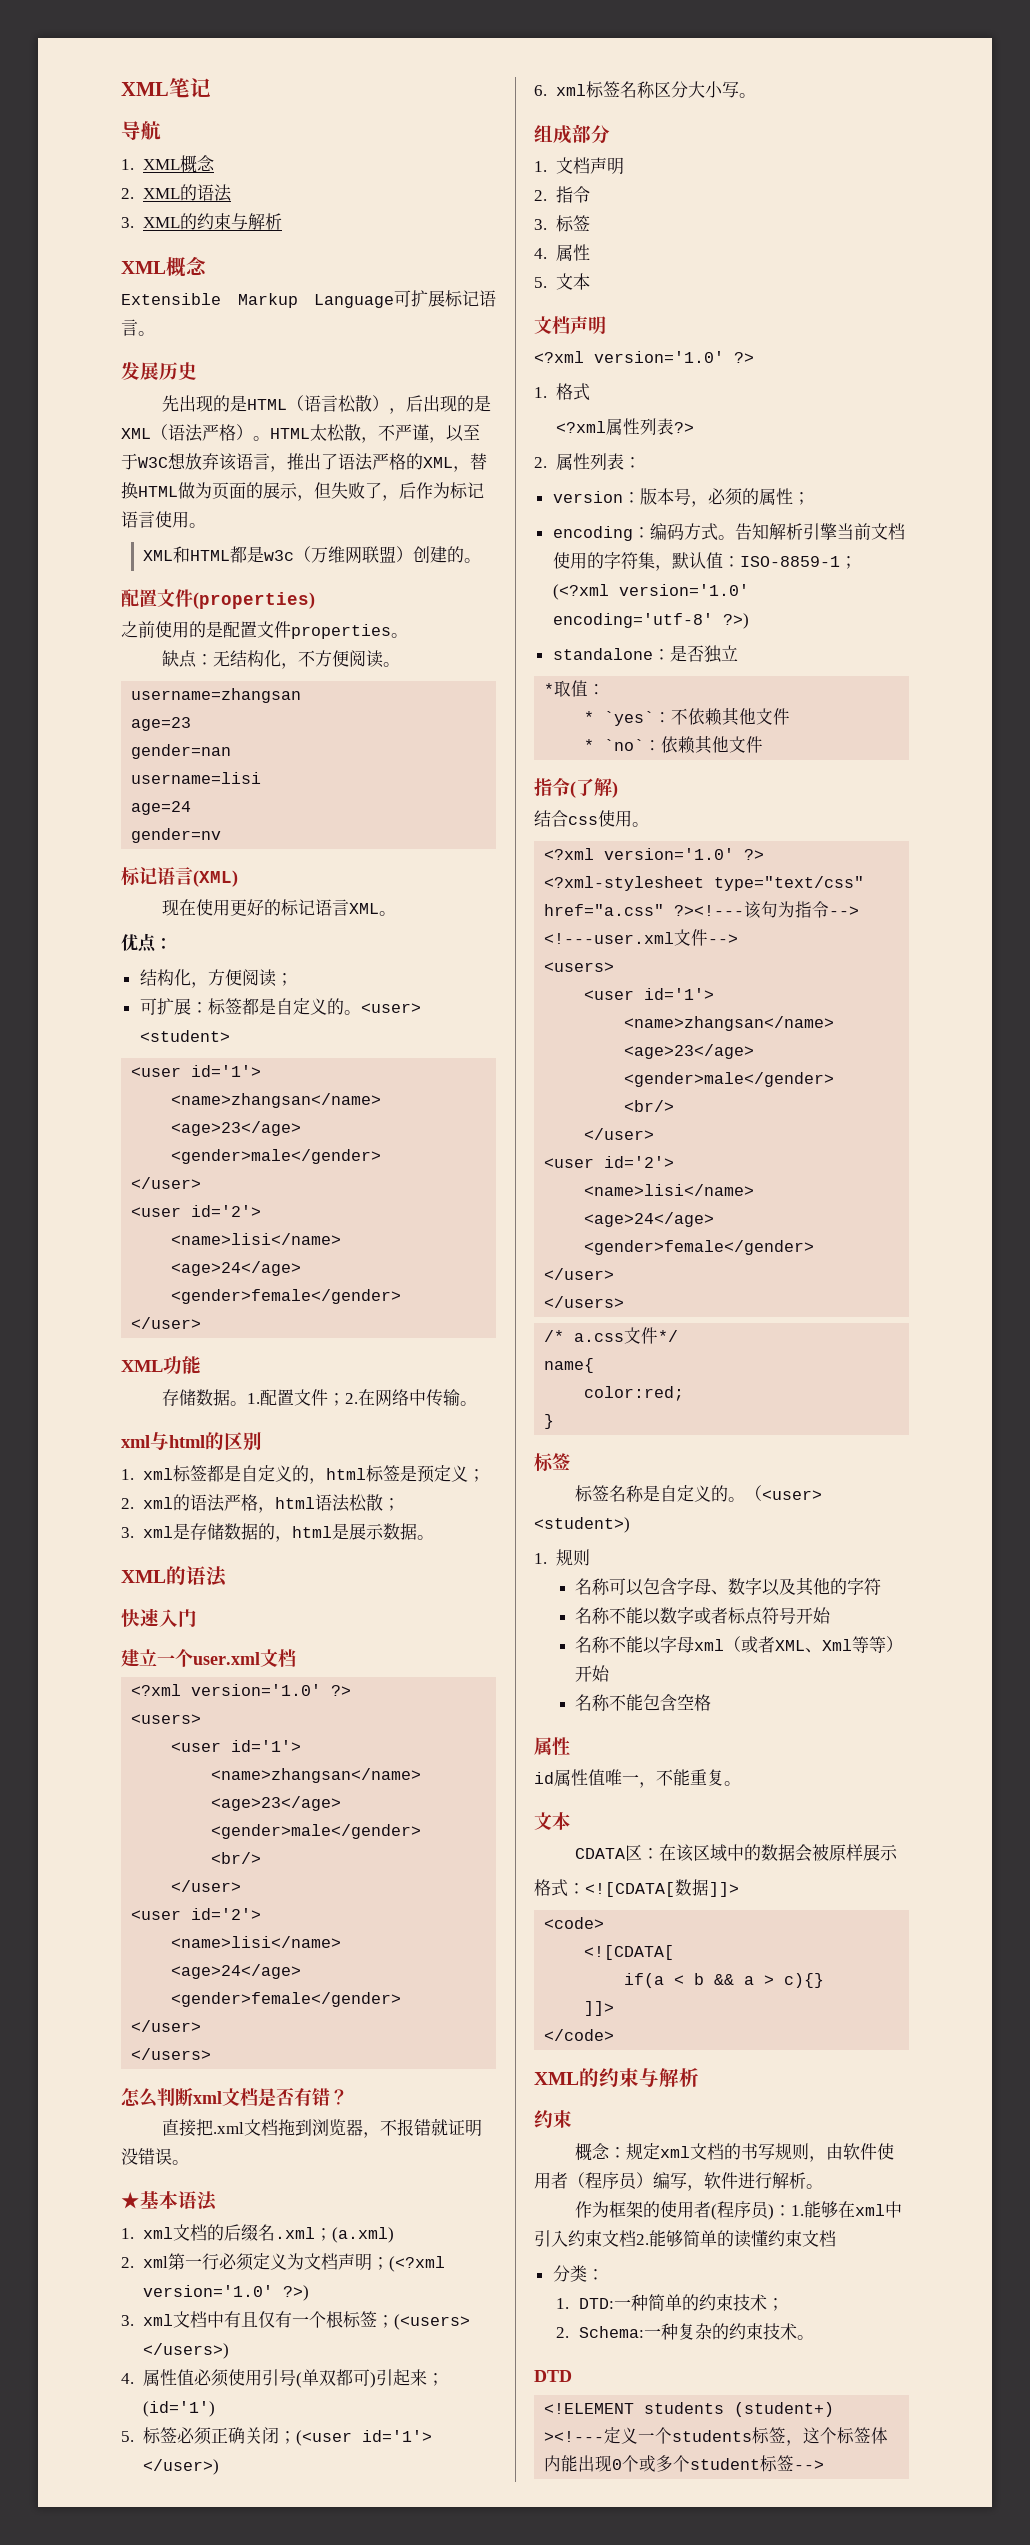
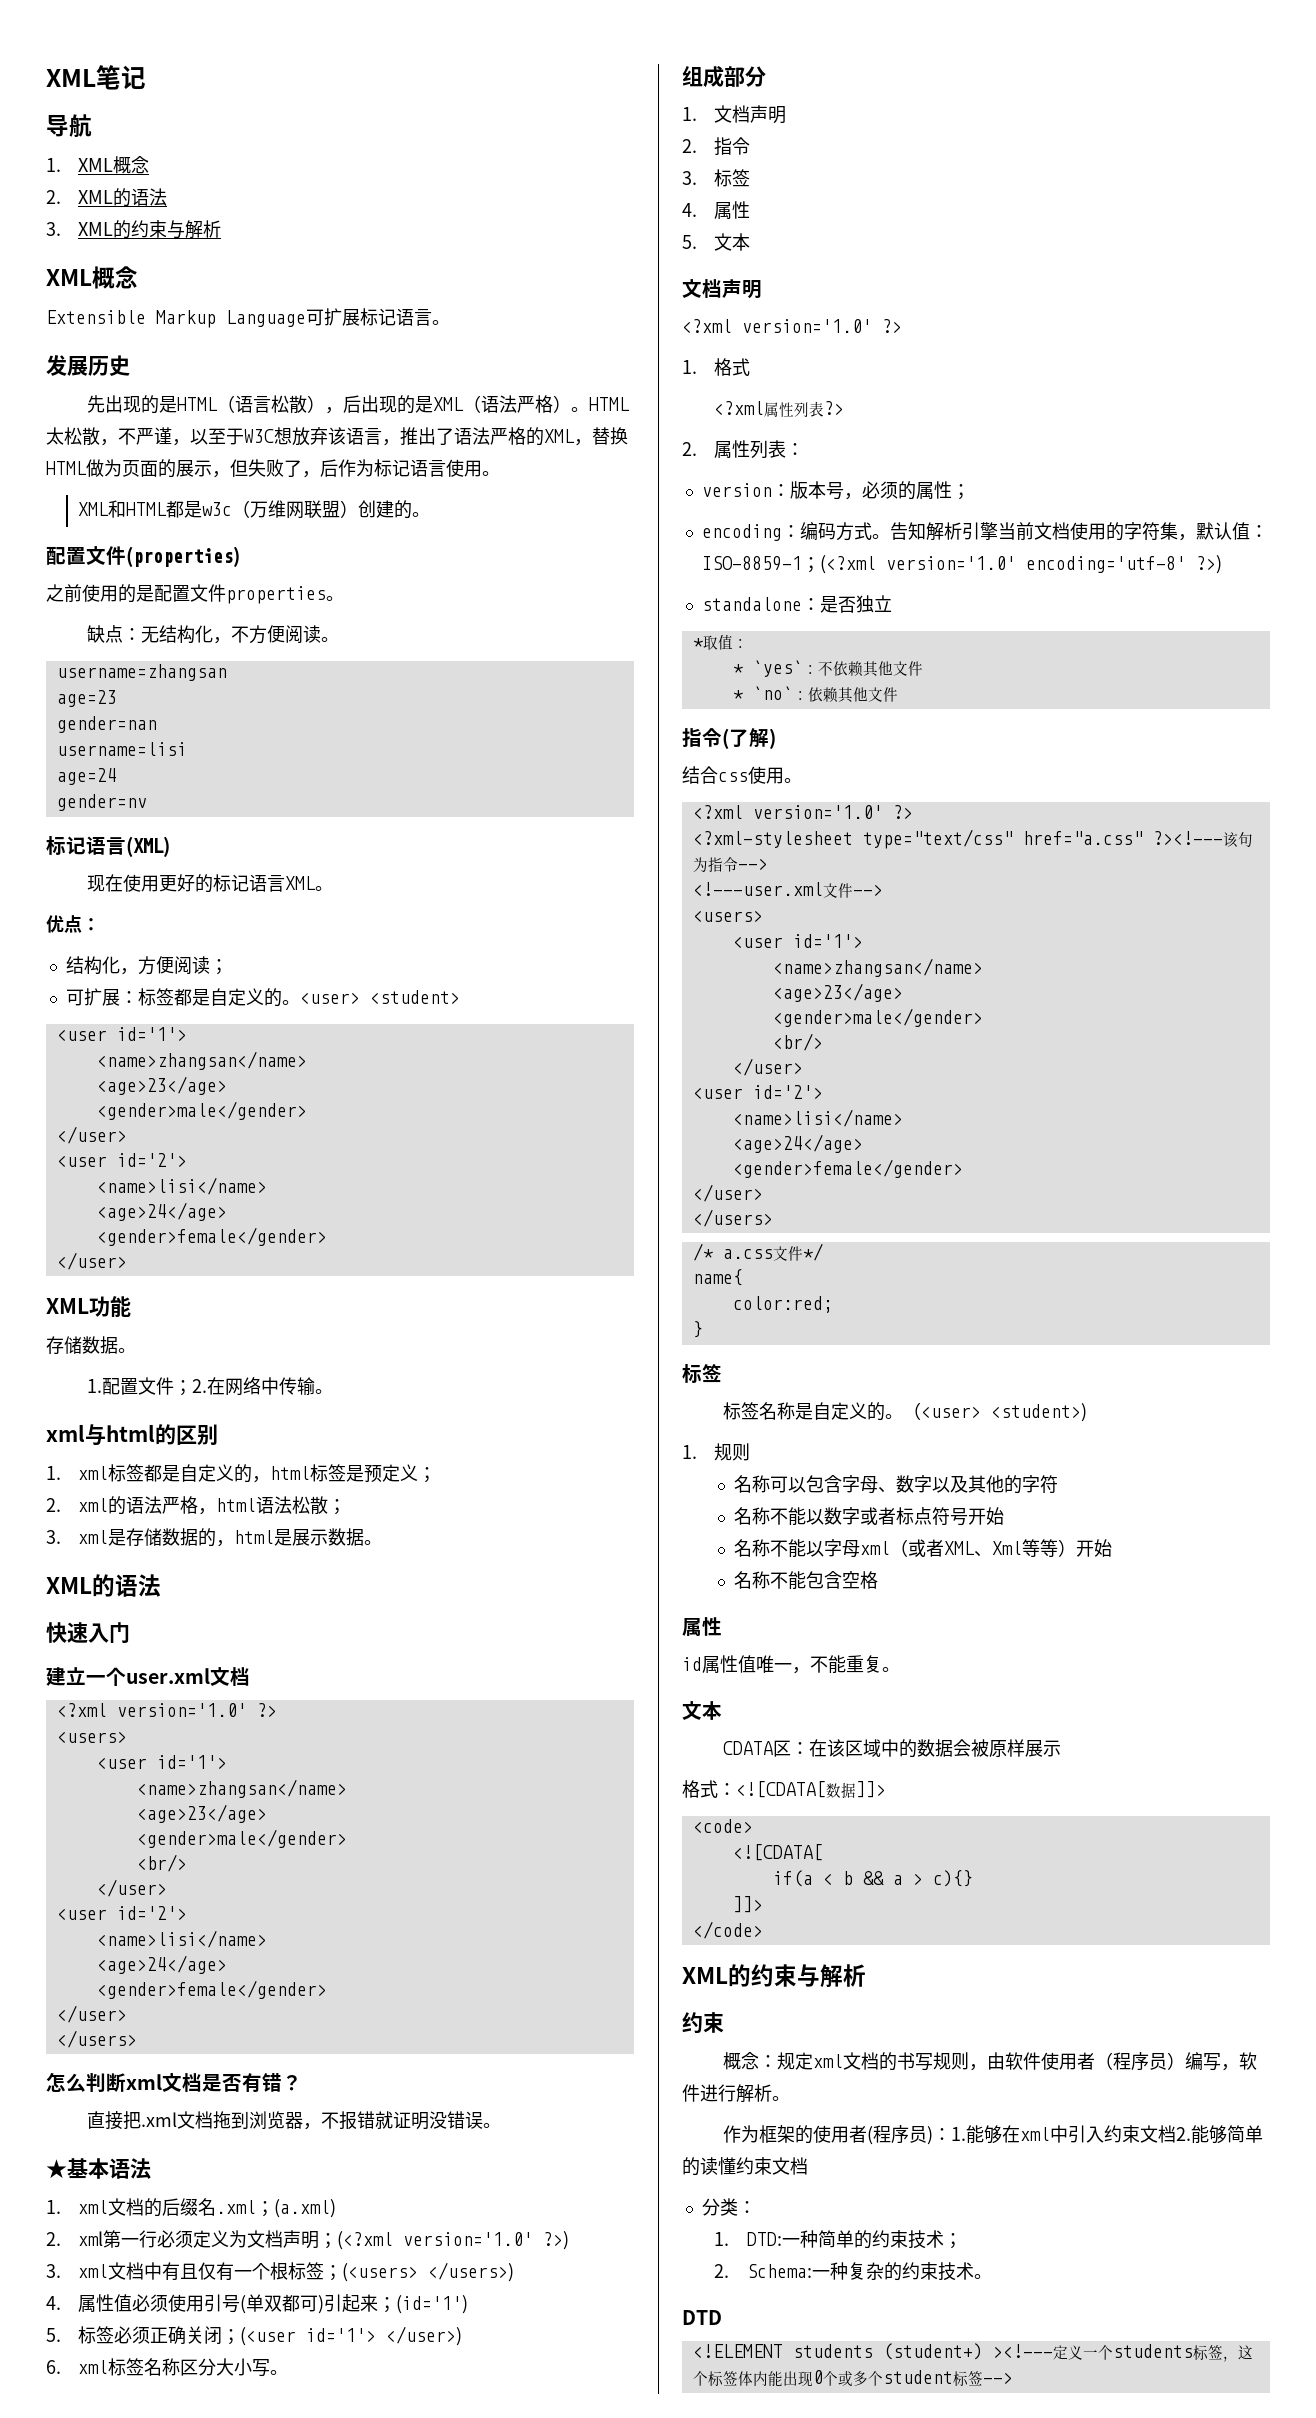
- 存储数据。1.配置文件；2.在网络中传输。
+ 存储数据。
+ 1.配置文件；2.在网络中传输。

